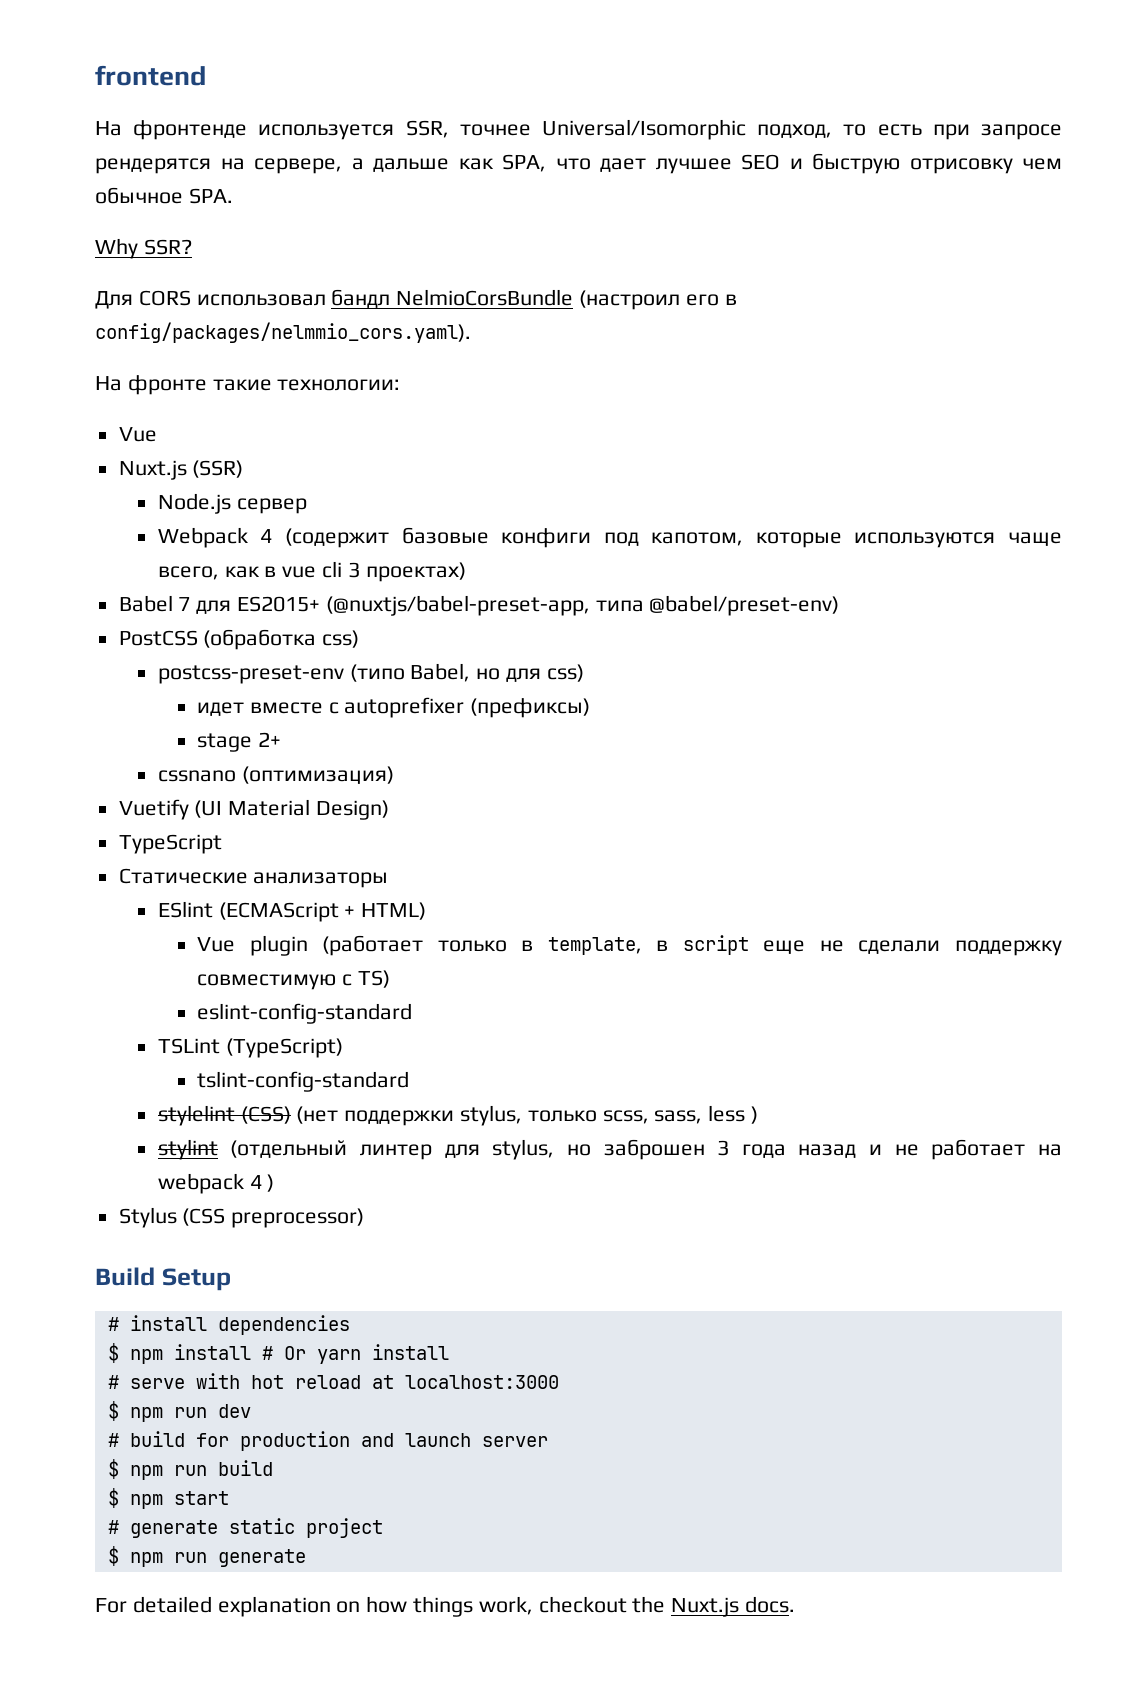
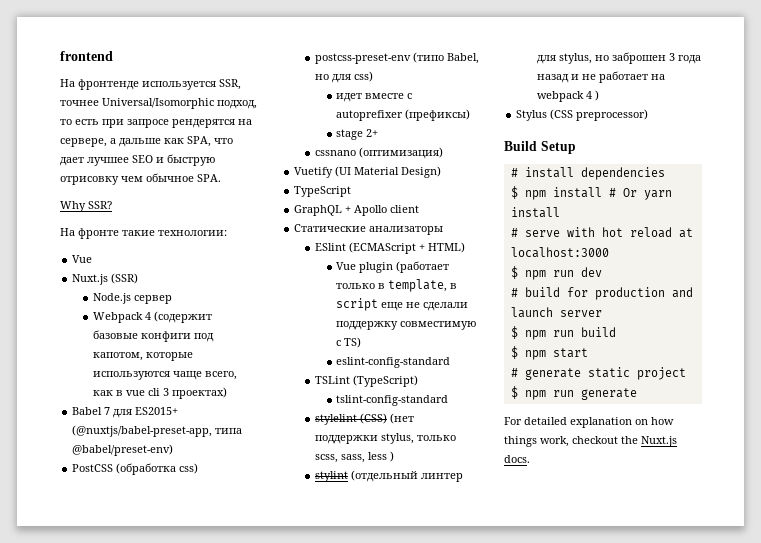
- Для CORS использовал бандл NelmioCorsBundle (настроил его в config/packages/nelmmio_cors.yaml).
+ GraphQL + Apollo client

